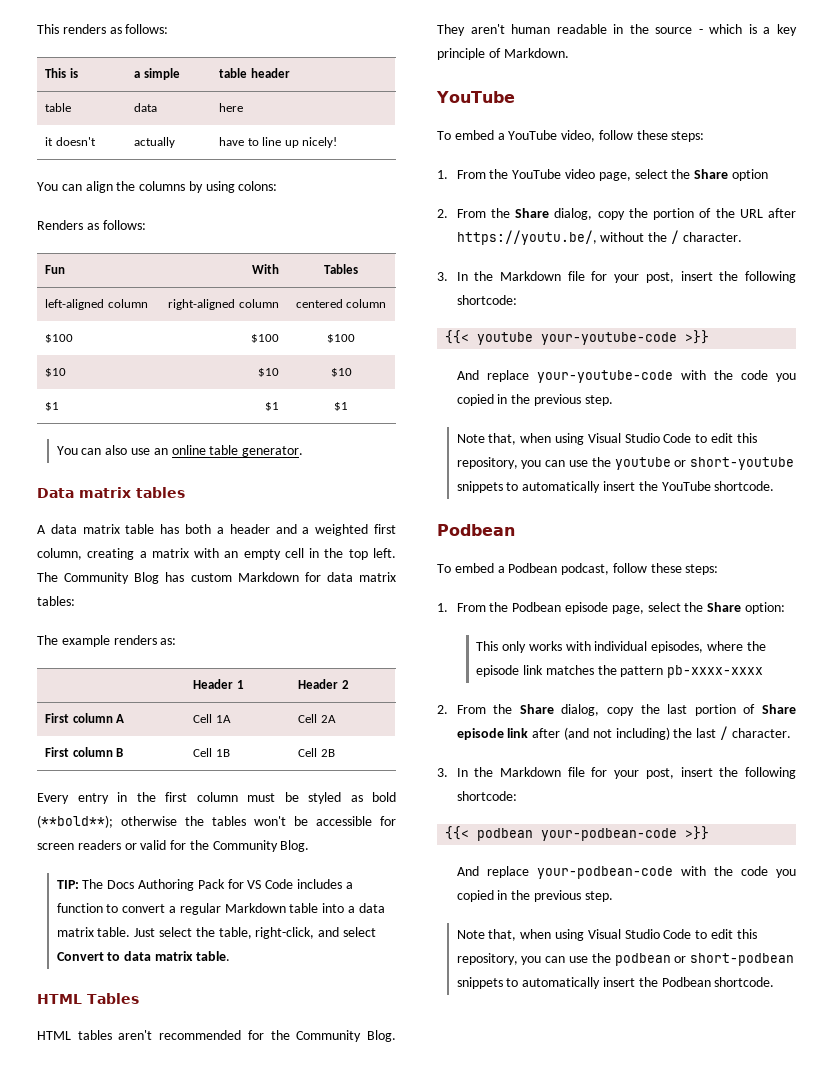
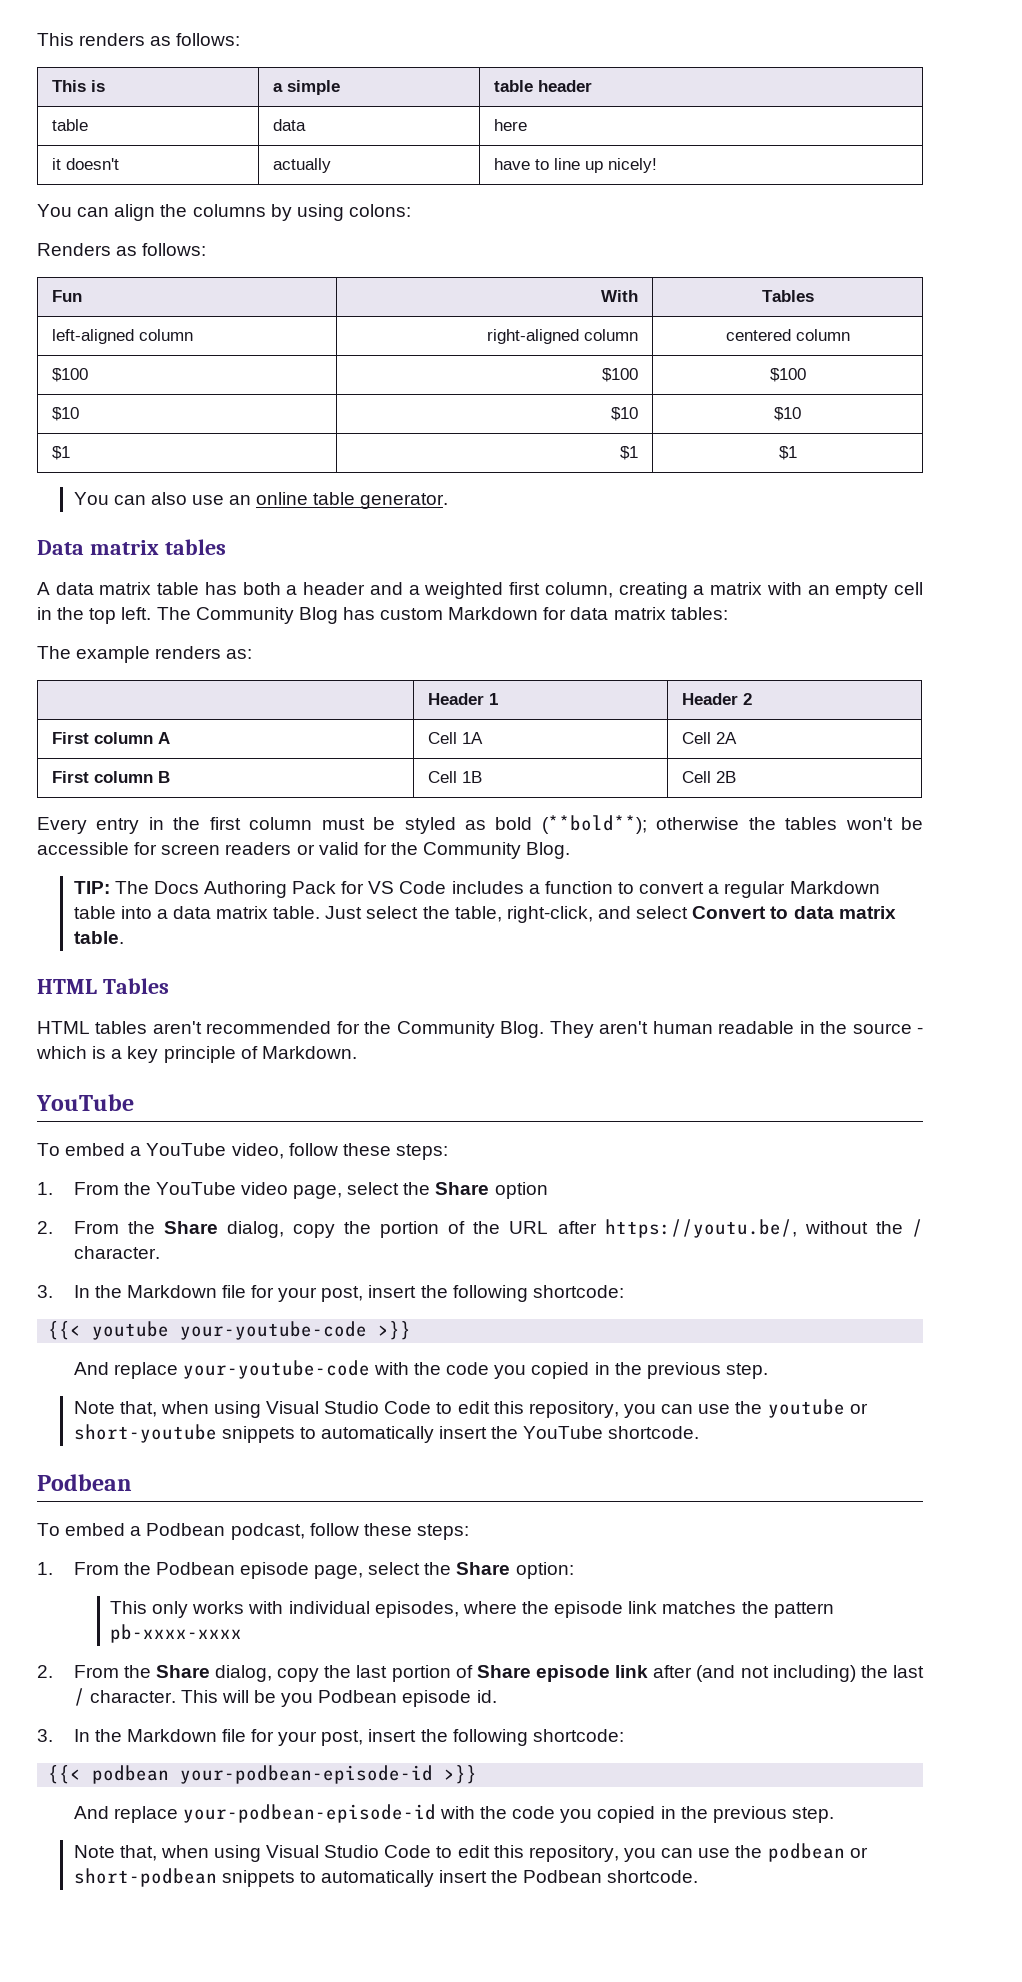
+ This will be you Podbean episode id.
- {{< podbean your-podbean-code >}}
- And replace your-podbean-code with the code you copied in the previous step.
+ {{< podbean your-podbean-episode-id >}}
+ And replace your-podbean-episode-id with the code you copied in the previous step.

